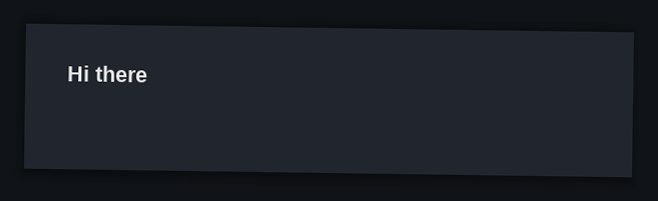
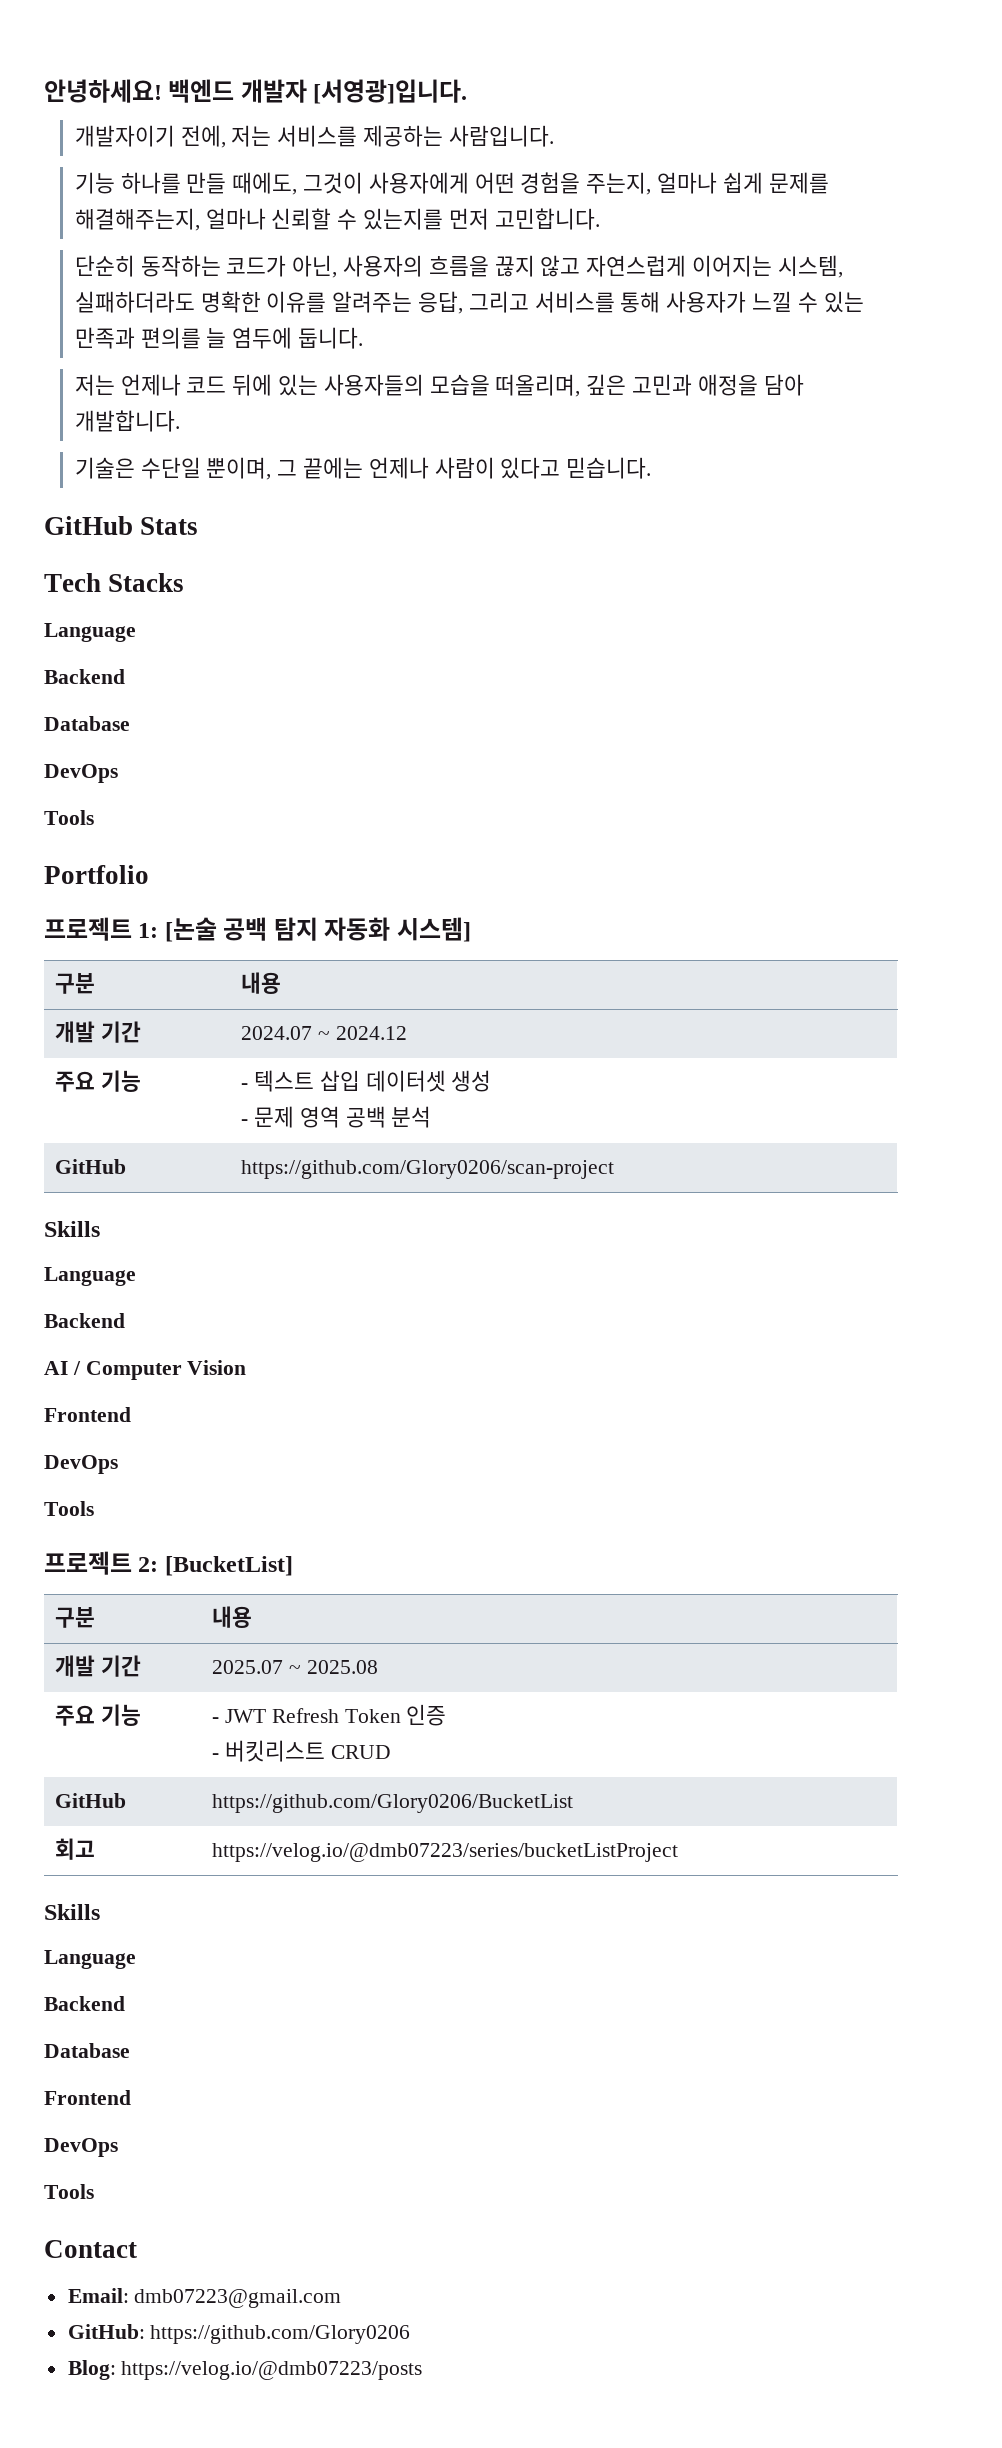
- Hi there
+ 안녕하세요! 백엔드 개발자 [서영광]입니다.
+ 개발자이기 전에, 저는 서비스를 제공하는 사람입니다.
+ 기능 하나를 만들 때에도, 그것이 사용자에게 어떤 경험을 주는지, 얼마나 쉽게 문제를 해결해주는지, 얼마나 신뢰할 수 있는지를 먼저 고민합니다.
+ 단순히 동작하는 코드가 아닌, 사용자의 흐름을 끊지 않고 자연스럽게 이어지는 시스템, 실패하더라도 명확한 이유를 알려주는 응답, 그리고 서비스를 통해 사용자가 느낄 수 있는 만족과 편의를 늘 염두에 둡니다.
+ 저는 언제나 코드 뒤에 있는 사용자들의 모습을 떠올리며, 깊은 고민과 애정을 담아 개발합니다.
+ 기술은 수단일 뿐이며, 그 끝에는 언제나 사람이 있다고 믿습니다.
+ GitHub Stats
+ Tech Stacks
+ Language
+ Backend
+ Database
+ DevOps
+ Tools
+ Portfolio
+ 프로젝트 1: [논술 공백 탐지 자동화 시스템]
+ 구분 | 내용
+ 개발 기간 | 2024.07 ~ 2024.12
+ 주요 기능 | - 텍스트 삽입 데이터셋 생성
+ - 문제 영역 공백 분석
+ GitHub | https://github.com/Glory0206/scan-project
+ Skills
+ Language
+ Backend
+ AI / Computer Vision
+ Frontend
+ DevOps
+ Tools
+ 프로젝트 2: [BucketList]
+ 구분 | 내용
+ 개발 기간 | 2025.07 ~ 2025.08
+ 주요 기능 | - JWT Refresh Token 인증
+ - 버킷리스트 CRUD
+ GitHub | https://github.com/Glory0206/BucketList
+ 회고 | https://velog.io/@dmb07223/series/bucketListProject
+ Skills
+ Language
+ Backend
+ Database
+ Frontend
+ DevOps
+ Tools
+ Contact
+ Email: dmb07223@gmail.com
+ GitHub: https://github.com/Glory0206
+ Blog: https://velog.io/@dmb07223/posts

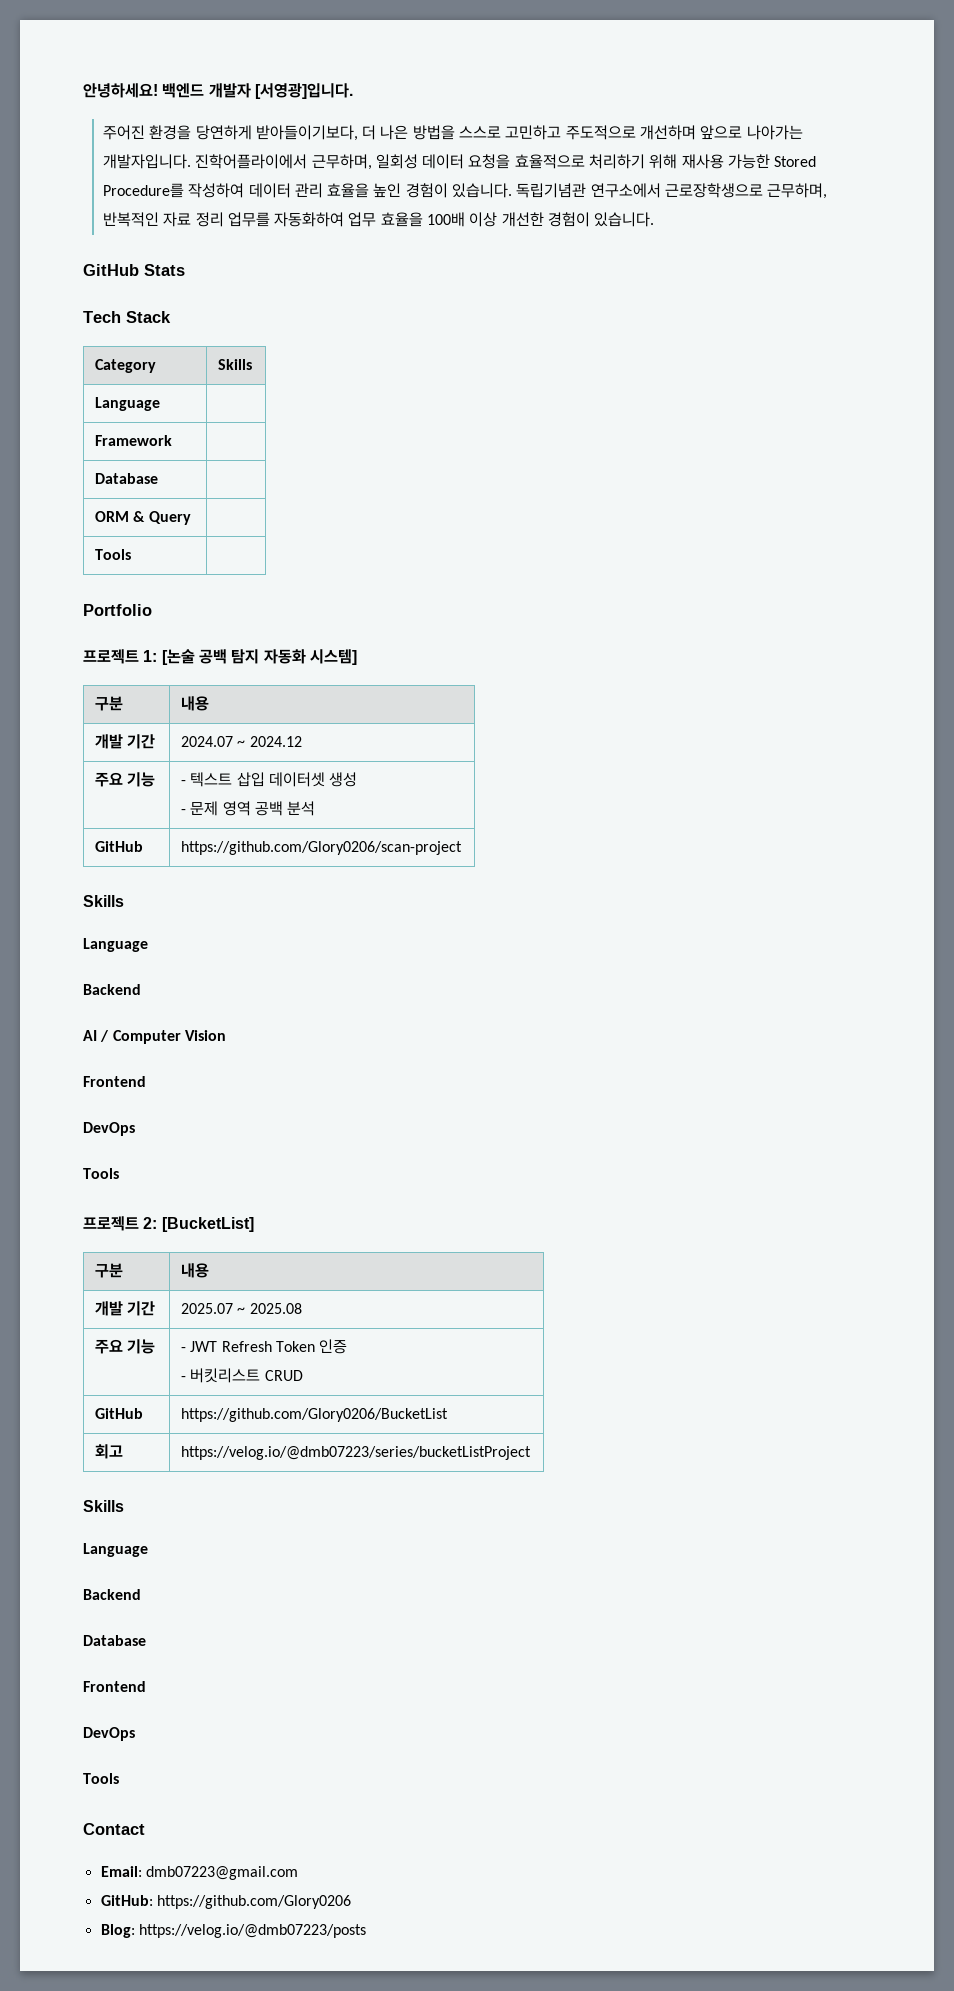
- 개발자이기 전에, 저는 서비스를 제공하는 사람입니다.
- 기능 하나를 만들 때에도, 그것이 사용자에게 어떤 경험을 주는지, 얼마나 쉽게 문제를 해결해주는지, 얼마나 신뢰할 수 있는지를 먼저 고민합니다.
- 단순히 동작하는 코드가 아닌, 사용자의 흐름을 끊지 않고 자연스럽게 이어지는 시스템, 실패하더라도 명확한 이유를 알려주는 응답, 그리고 서비스를 통해 사용자가 느낄 수 있는 만족과 편의를 늘 염두에 둡니다.
- 저는 언제나 코드 뒤에 있는 사용자들의 모습을 떠올리며, 깊은 고민과 애정을 담아 개발합니다.
- 기술은 수단일 뿐이며, 그 끝에는 언제나 사람이 있다고 믿습니다.
+ 주어진 환경을 당연하게 받아들이기보다, 더 나은 방법을 스스로 고민하고 주도적으로 개선하며 앞으로 나아가는 개발자입니다. 진학어플라이에서 근무하며, 일회성 데이터 요청을 효율적으로 처리하기 위해 재사용 가능한 Stored Procedure를 작성하여 데이터 관리 효율을 높인 경험이 있습니다. 독립기념관 연구소에서 근로장학생으로 근무하며, 반복적인 자료 정리 업무를 자동화하여 업무 효율을 100배 이상 개선한 경험이 있습니다.
- Tech Stacks
- Language
- Backend
- Database
- DevOps
- Tools
+ Tech Stack
+ Category | Skills
+ Language |
+ Framework |
+ Database |
+ ORM & Query |
+ Tools |

